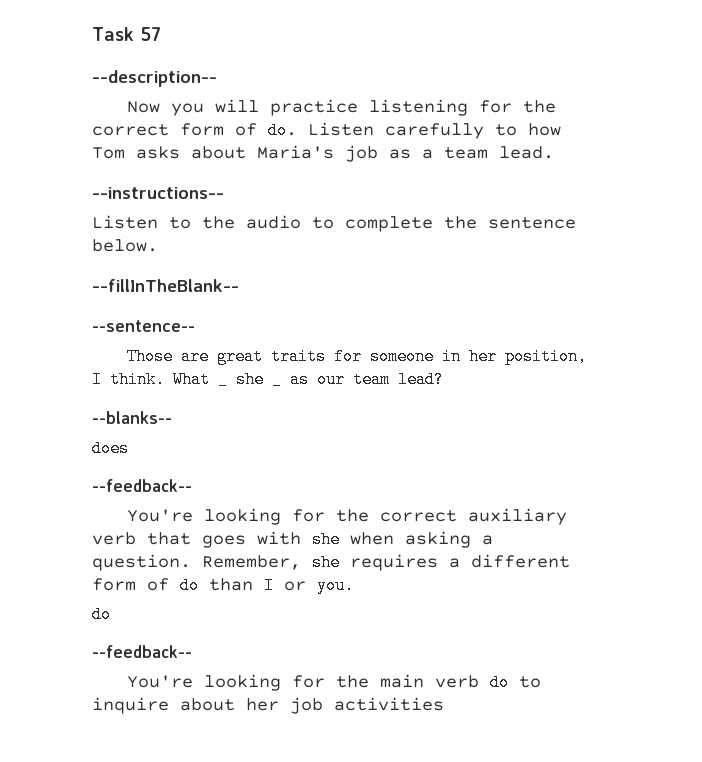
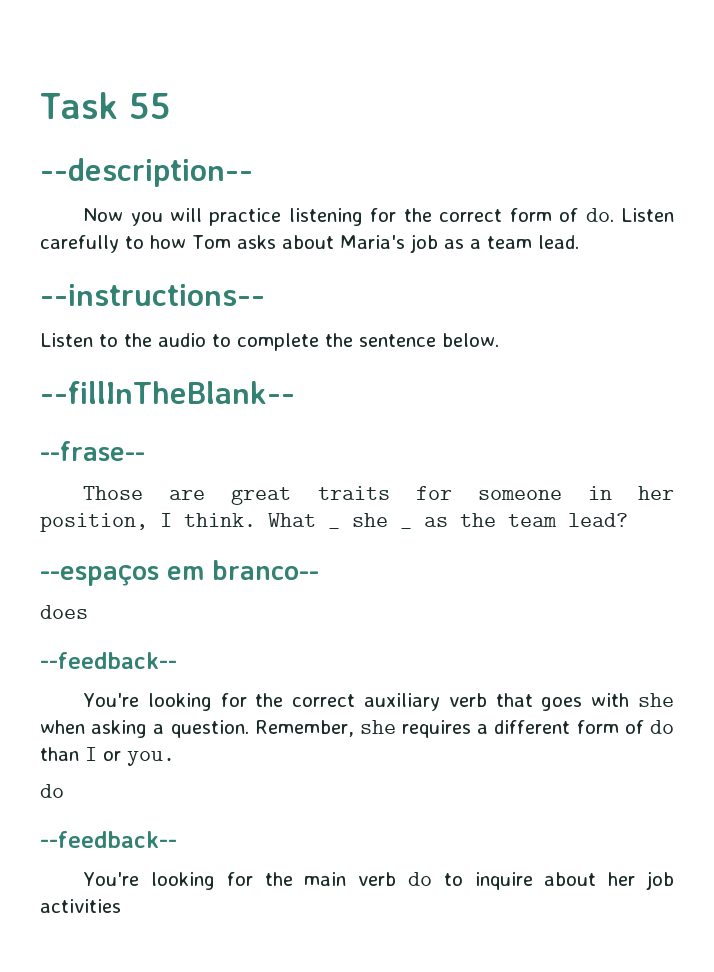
- Task 57
+ Task 55
- --sentence--
+ --frase--
- What _ she _ as our team lead?
+ What _ she _ as the team lead?
- --blanks--
+ --espaços em branco--

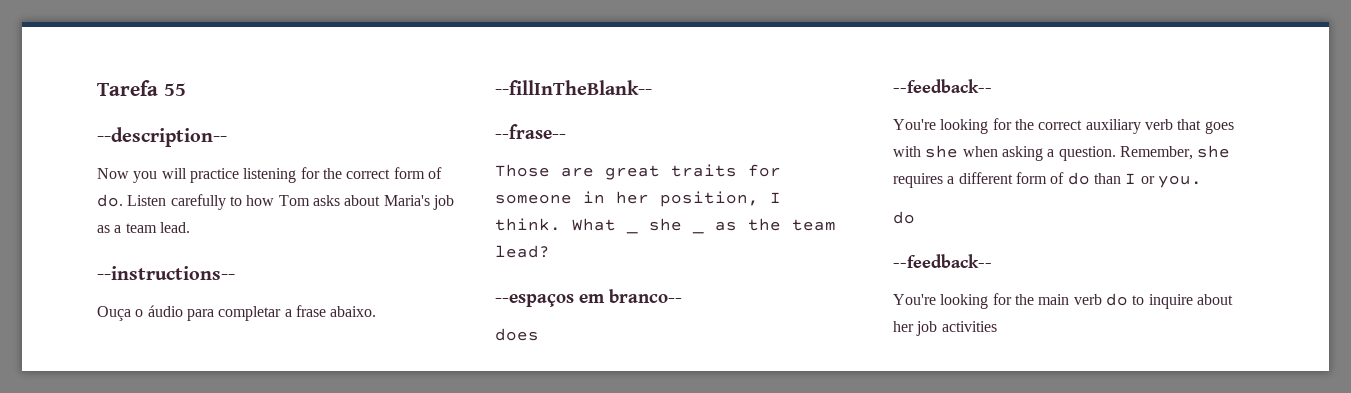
- Task 55
+ Tarefa 55
- Listen to the audio to complete the sentence below.
+ Ouça o áudio para completar a frase abaixo.

